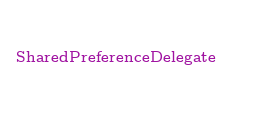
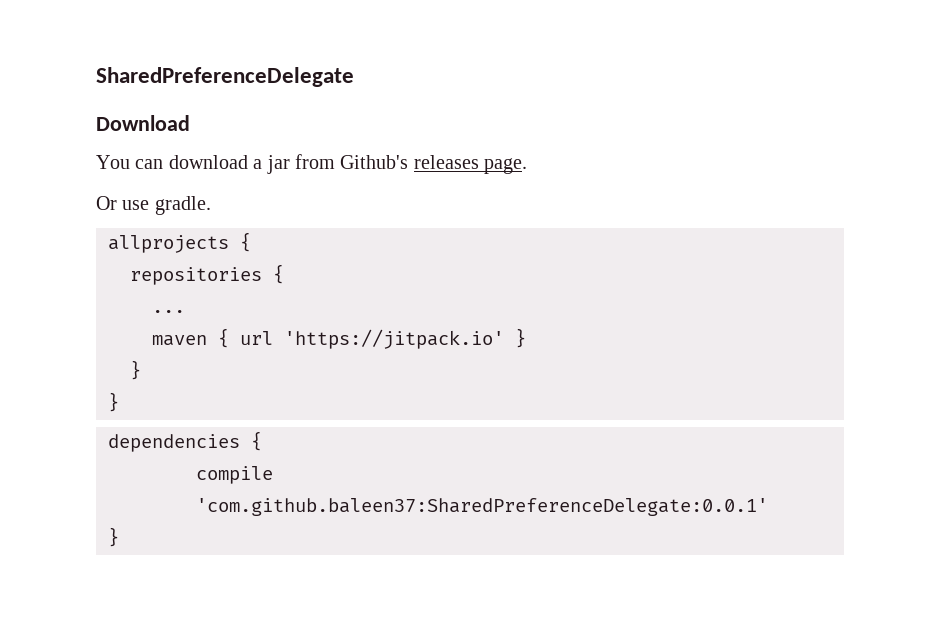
+ Download
+ You can download a jar from Github's releases page.
+ Or use gradle.
+ allprojects {
+ repositories {
+ ...
+ maven { url 'https://jitpack.io' }
+ }
+ }
+ dependencies {
+ compile 'com.github.baleen37:SharedPreferenceDelegate:0.0.1'
+ }

